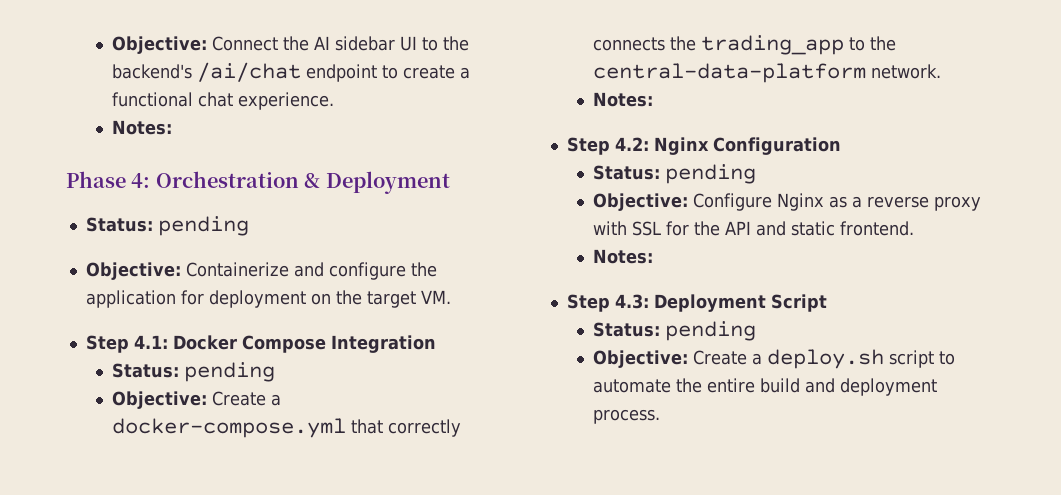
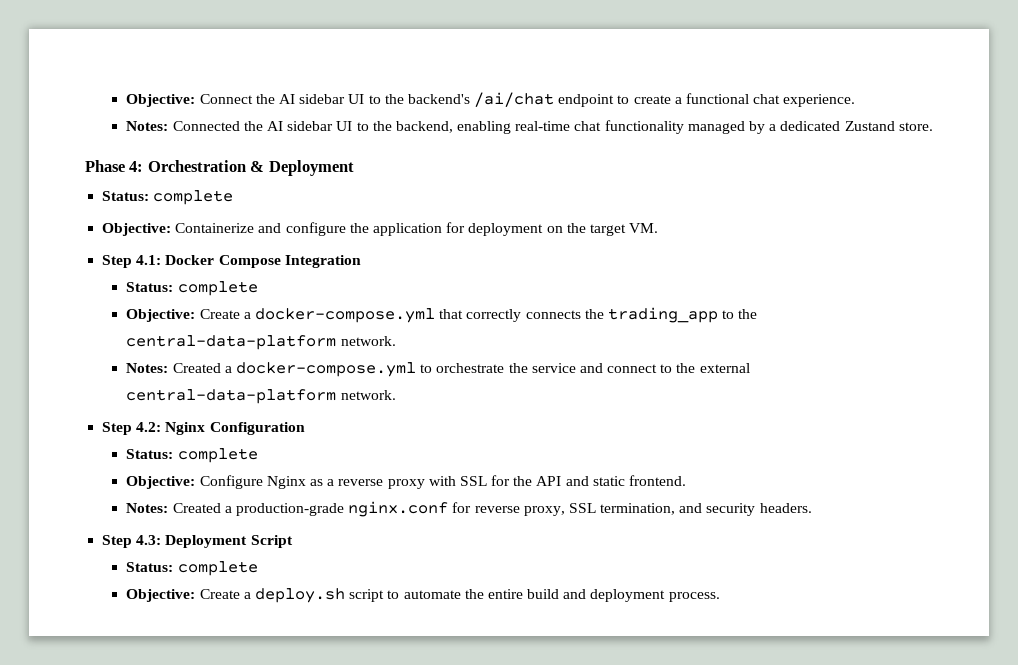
  Objective: Connect the AI sidebar UI to the backend's /ai/chat endpoint to create a functional chat experience.
- Notes:
+ Notes: Connected the AI sidebar UI to the backend, enabling real-time chat functionality managed by a dedicated Zustand store.
  Phase 4: Orchestration & Deployment
- Status: pending
+ Status: complete
  Step 4.1: Docker Compose Integration
- Status: pending
+ Status: complete
  Objective: Create a docker-compose.yml that correctly connects the trading_app to the central-data-platform network.
- Notes:
+ Notes: Created a docker-compose.yml to orchestrate the service and connect to the external central-data-platform network.
  Step 4.2: Nginx Configuration
- Status: pending
+ Status: complete
  Objective: Configure Nginx as a reverse proxy with SSL for the API and static frontend.
- Notes:
+ Notes: Created a production-grade nginx.conf for reverse proxy, SSL termination, and security headers.
  Step 4.3: Deployment Script
- Status: pending
+ Status: complete

